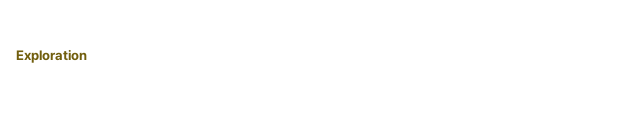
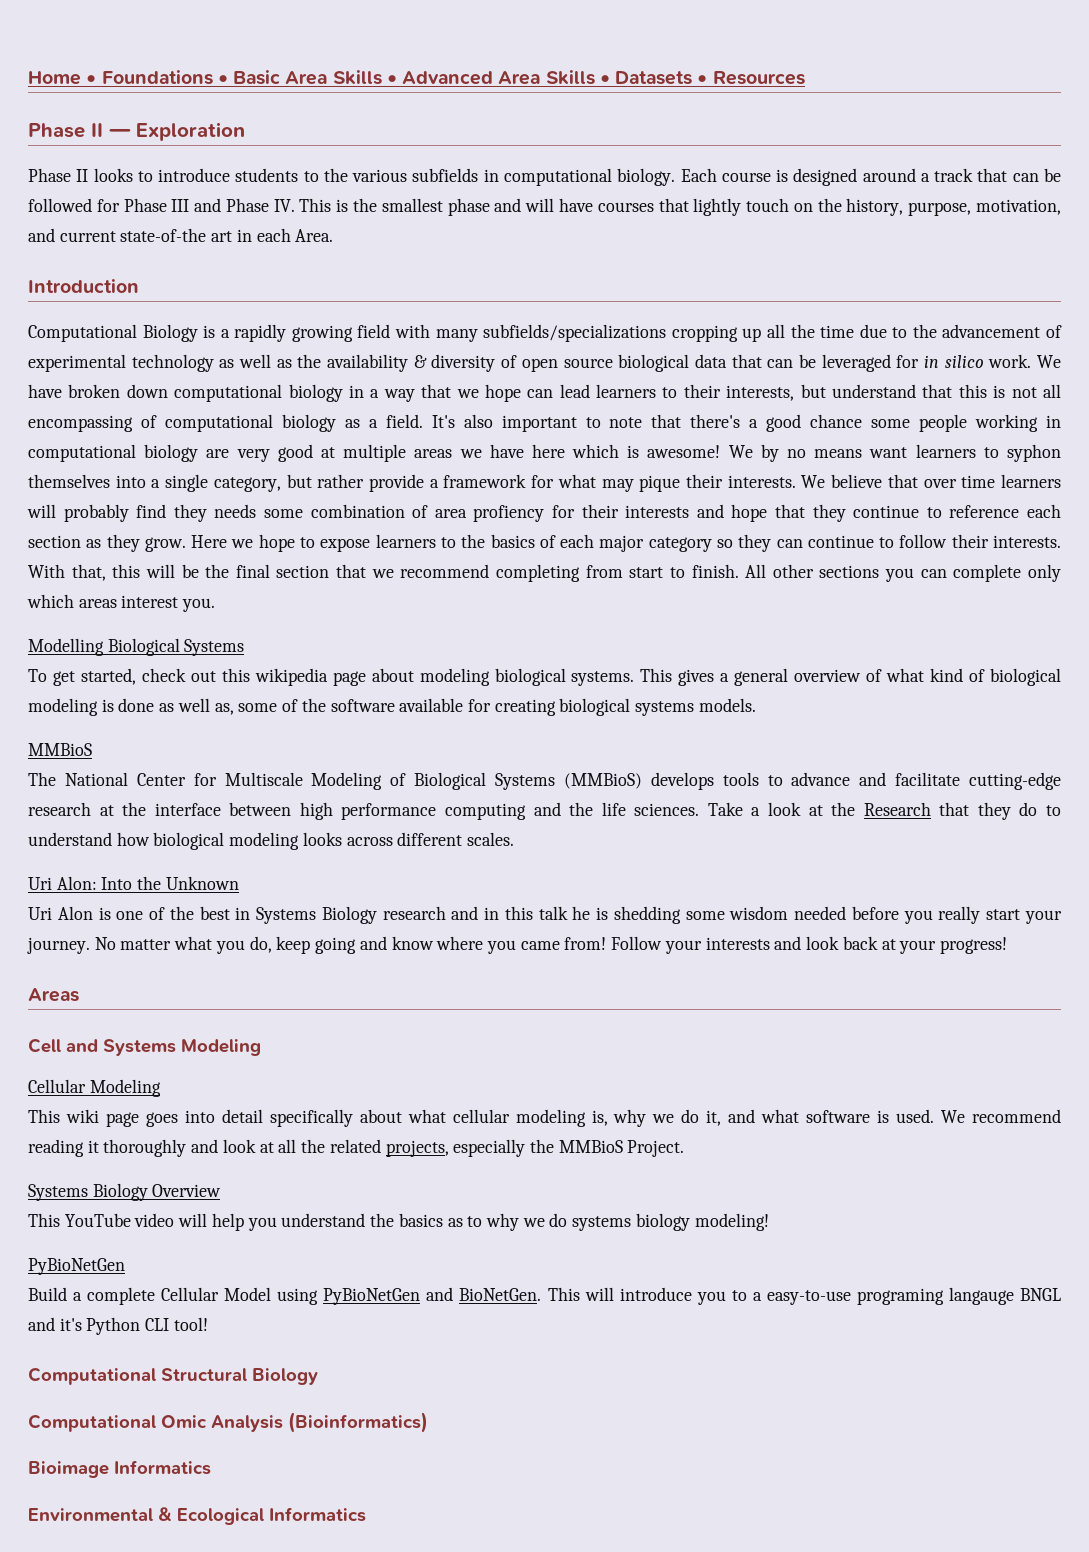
- Exploration
+ Home • Foundations • Basic Area Skills • Advanced Area Skills • Datasets • Resources
+ Phase II — Exploration
+ Phase II looks to introduce students to the various subfields in computational biology. Each course is designed around a track that can be followed for Phase III and Phase IV. This is the smallest phase and will have courses that lightly touch on the history, purpose, motivation, and current state-of-the art in each Area.
+ Introduction
+ Computational Biology is a rapidly growing field with many subfields/specializations cropping up all the time due to the advancement of experimental technology as well as the availability & diversity of open source biological data that can be leveraged for in silico work. We have broken down computational biology in a way that we hope can lead learners to their interests, but understand that this is not all encompassing of computational biology as a field. It's also important to note that there's a good chance some people working in computational biology are very good at multiple areas we have here which is awesome! We by no means want learners to syphon themselves into a single category, but rather provide a framework for what may pique their interests. We believe that over time learners will probably find they needs some combination of area profiency for their interests and hope that they continue to reference each section as they grow. Here we hope to expose learners to the basics of each major category so they can continue to follow their interests. With that, this will be the final section that we recommend completing from start to finish. All other sections you can complete only which areas interest you.
+ Modelling Biological Systems
+ To get started, check out this wikipedia page about modeling biological systems. This gives a general overview of what kind of biological modeling is done as well as, some of the software available for creating biological systems models.
+ MMBioS
+ The National Center for Multiscale Modeling of Biological Systems (MMBioS) develops tools to advance and facilitate cutting-edge research at the interface between high performance computing and the life sciences. Take a look at the Research that they do to understand how biological modeling looks across different scales.
+ Uri Alon: Into the Unknown
+ Uri Alon is one of the best in Systems Biology research and in this talk he is shedding some wisdom needed before you really start your journey. No matter what you do, keep going and know where you came from! Follow your interests and look back at your progress!
+ Areas
+ Cell and Systems Modeling
+ Cellular Modeling
+ This wiki page goes into detail specifically about what cellular modeling is, why we do it, and what software is used. We recommend reading it thoroughly and look at all the related projects, especially the MMBioS Project.
+ Systems Biology Overview
+ This YouTube video will help you understand the basics as to why we do systems biology modeling!
+ PyBioNetGen
+ Build a complete Cellular Model using PyBioNetGen and BioNetGen. This will introduce you to a easy-to-use programing langauge BNGL and it's Python CLI tool!
+ Computational Structural Biology
+ Computational Omic Analysis (Bioinformatics)
+ Bioimage Informatics
+ Environmental & Ecological Informatics

